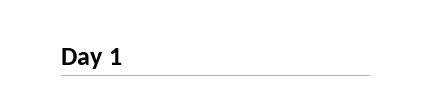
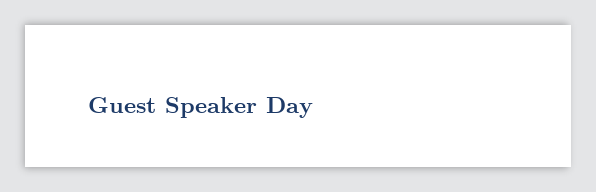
- Day 1
+ Guest Speaker Day

